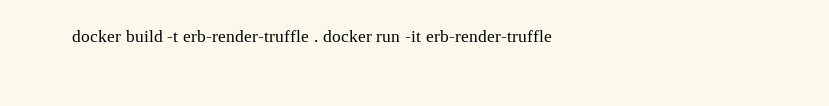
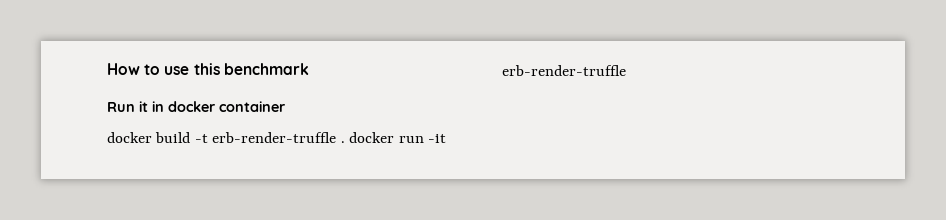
+ How to use this benchmark
+ Run it in docker container

